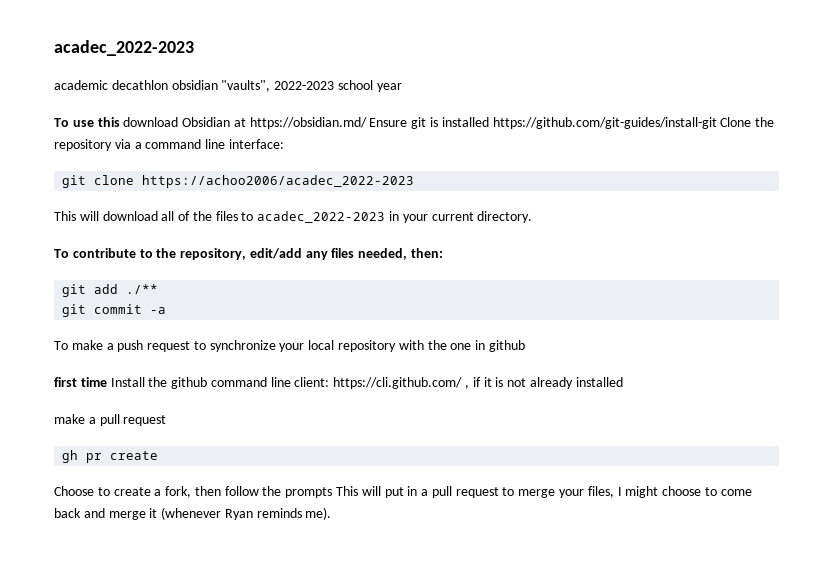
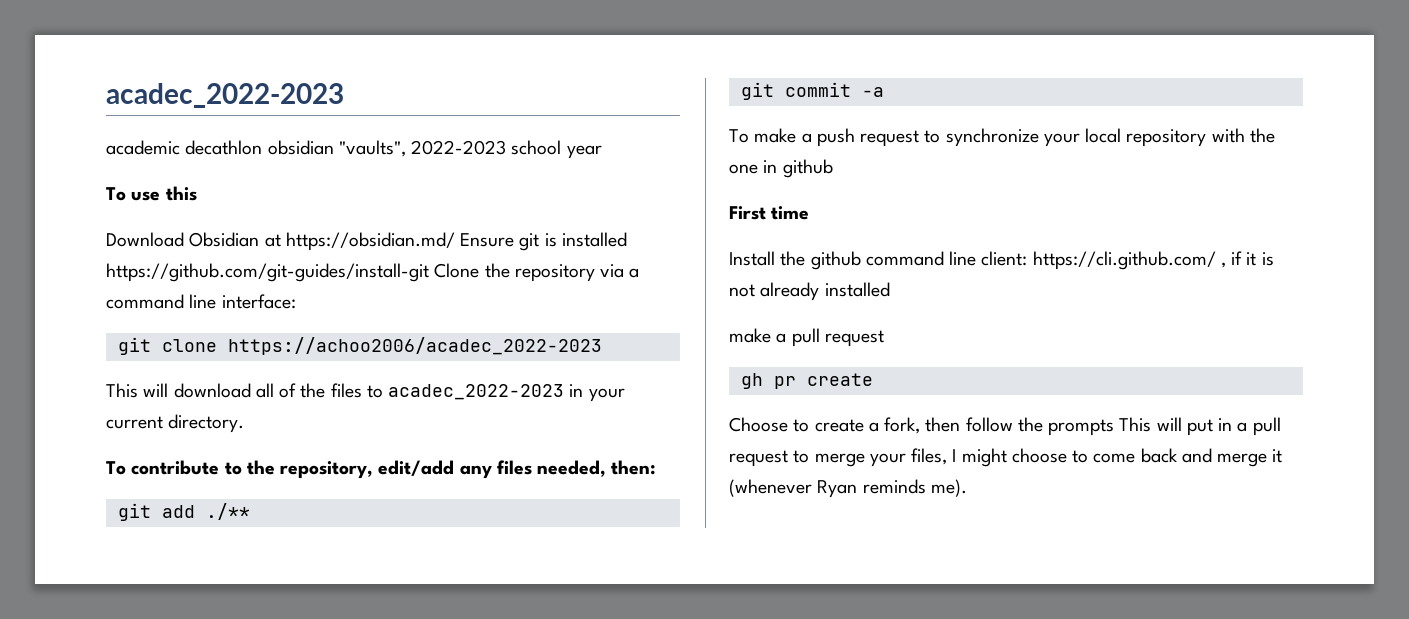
- To use this download Obsidian at https://obsidian.md/ Ensure git is installed https://github.com/git-guides/install-git Clone the repository via a command line interface:
+ To use this
+ Download Obsidian at https://obsidian.md/ Ensure git is installed https://github.com/git-guides/install-git Clone the repository via a command line interface:
- first time Install the github command line client: https://cli.github.com/ , if it is not already installed
+ First time
+ Install the github command line client: https://cli.github.com/ , if it is not already installed

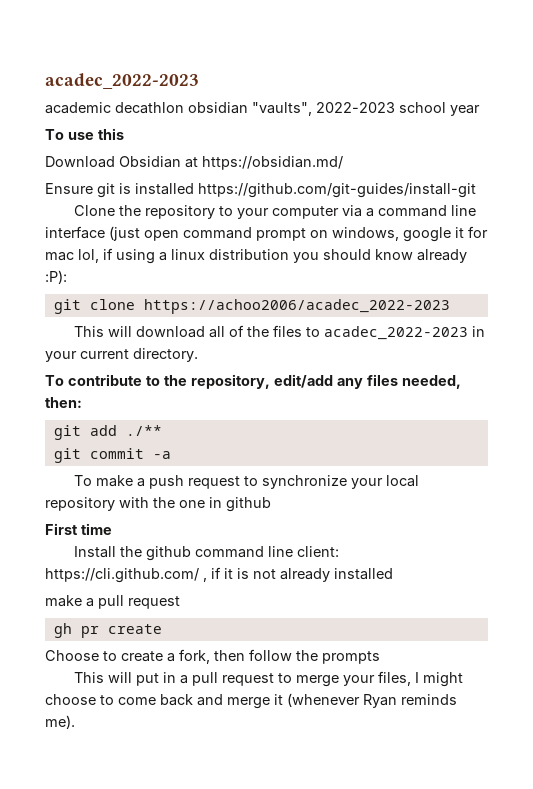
- Download Obsidian at https://obsidian.md/ Ensure git is installed https://github.com/git-guides/install-git Clone the repository via a command line interface:
+ Download Obsidian at https://obsidian.md/
+ Ensure git is installed https://github.com/git-guides/install-git
+ Clone the repository to your computer via a command line interface (just open command prompt on windows, google it for mac lol, if using a linux distribution you should know already :P):
- Choose to create a fork, then follow the prompts This will put in a pull request to merge your files, I might choose to come back and merge it (whenever Ryan reminds me).
+ Choose to create a fork, then follow the prompts
+ This will put in a pull request to merge your files, I might choose to come back and merge it (whenever Ryan reminds me).

